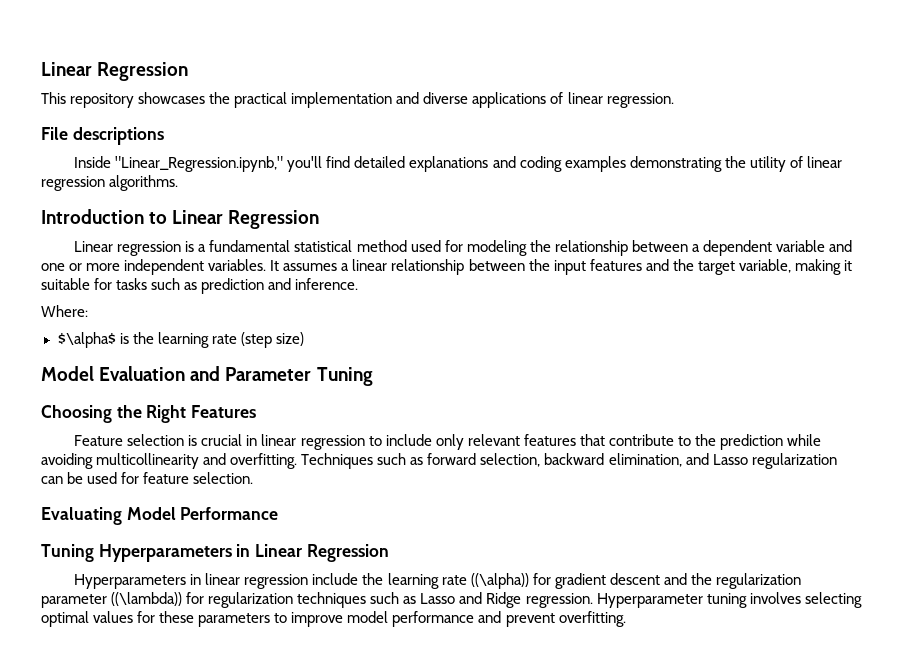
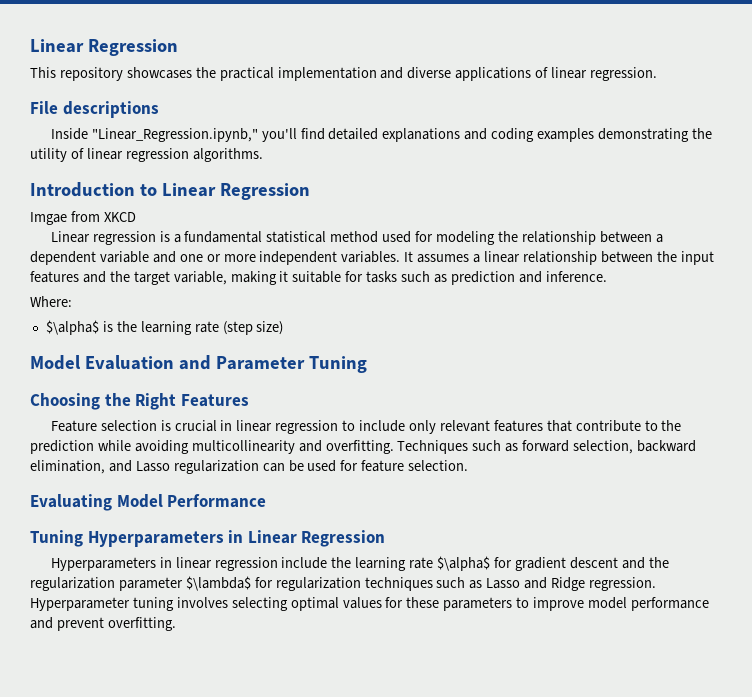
+ Imgae from XKCD
- Hyperparameters in linear regression include the learning rate ((\alpha)) for gradient descent and the regularization parameter ((\lambda)) for regularization techniques such as Lasso and Ridge regression.
+ Hyperparameters in linear regression include the learning rate $\alpha$ for gradient descent and the regularization parameter $\lambda$ for regularization techniques such as Lasso and Ridge regression.

